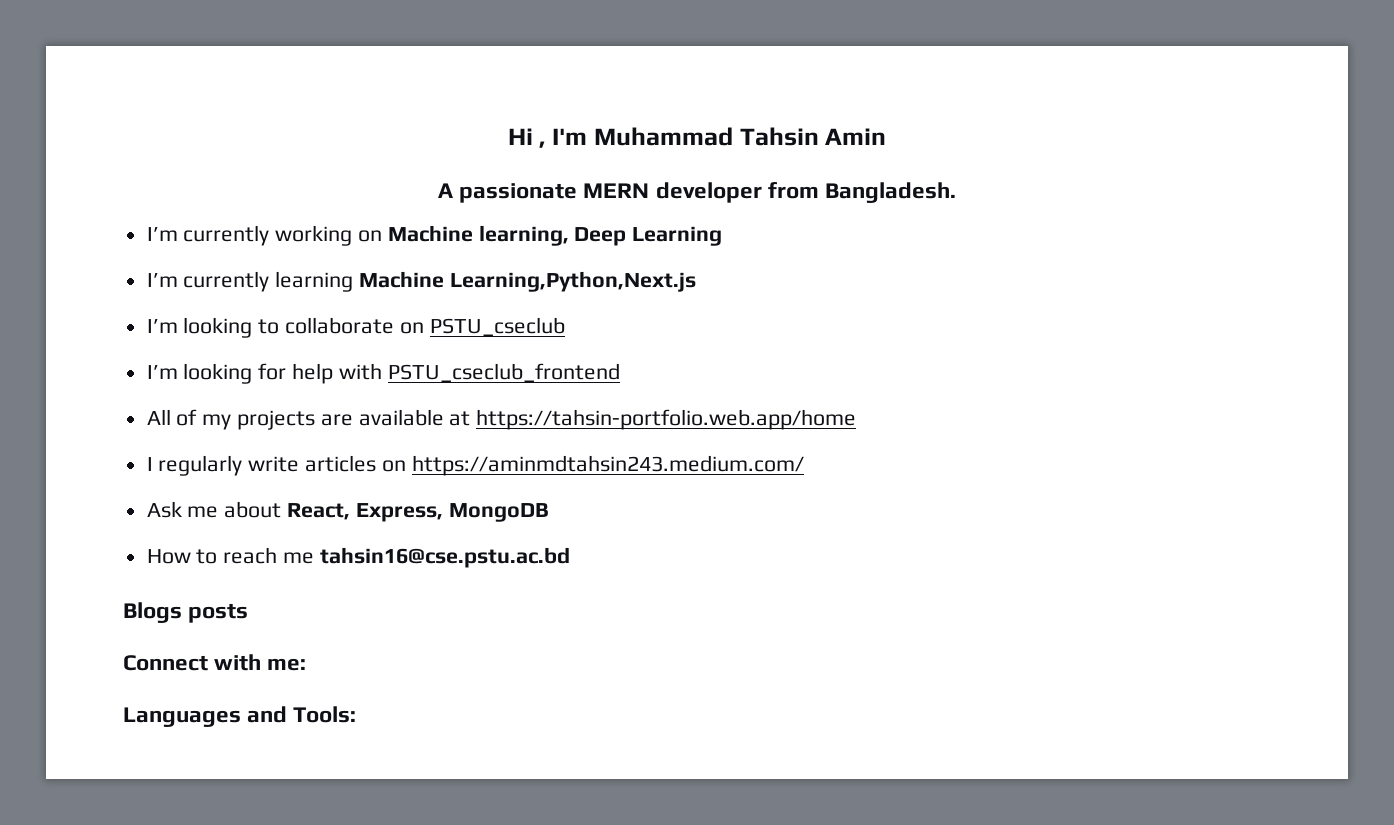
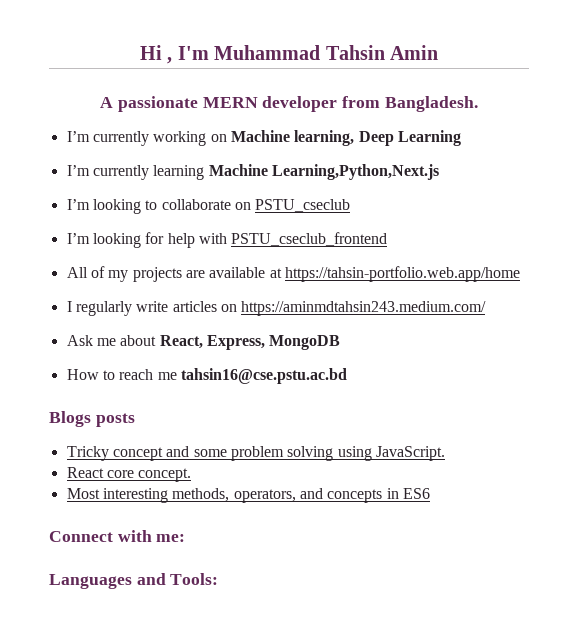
+ Tricky concept and some problem solving using JavaScript.
+ React core concept.
+ Most interesting methods, operators, and concepts in ES6

